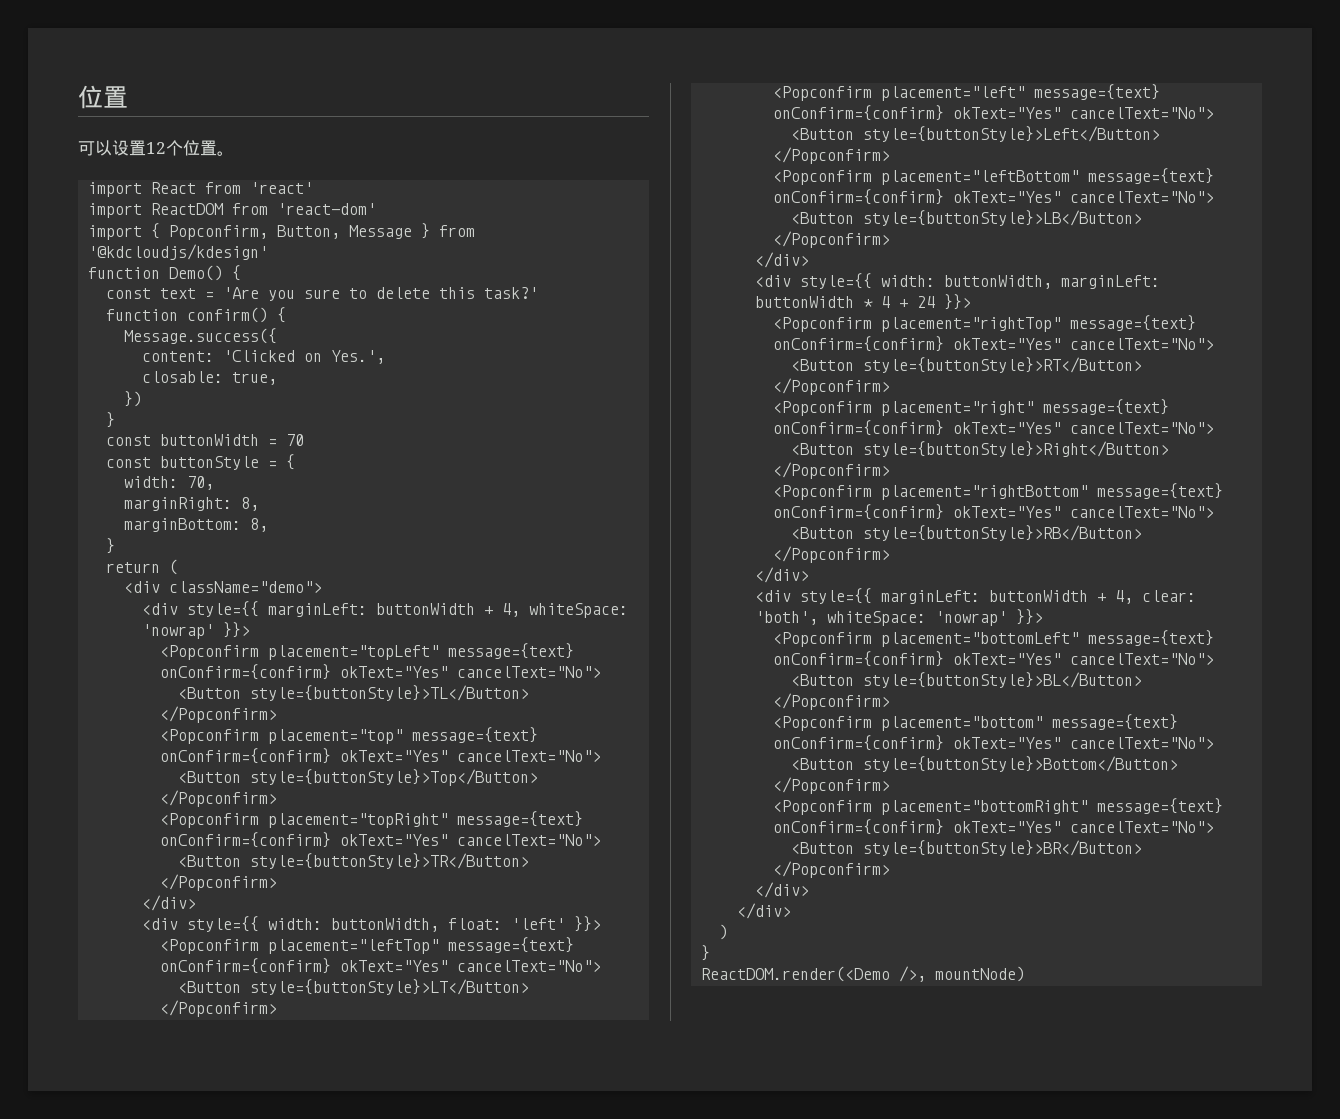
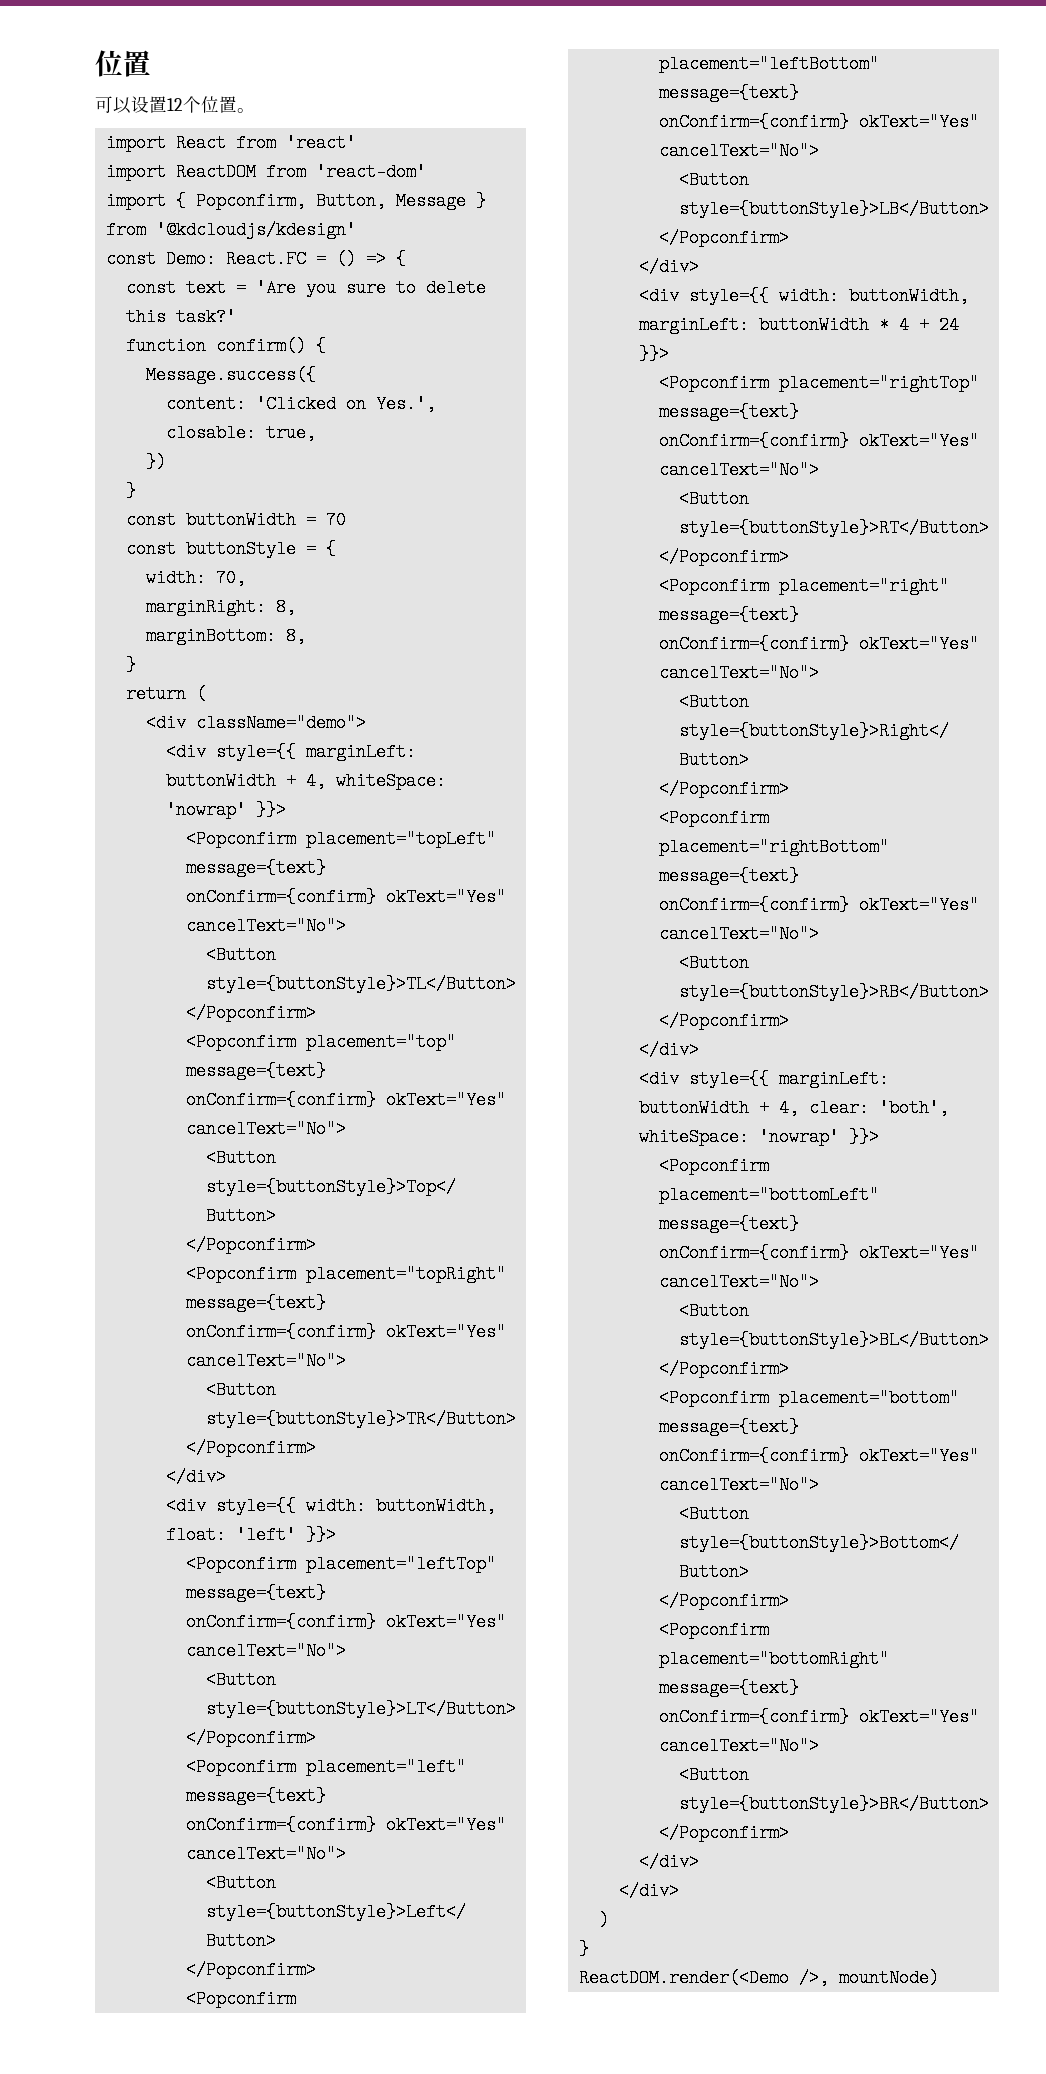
- function Demo() {
+ const Demo: React.FC = () => {

